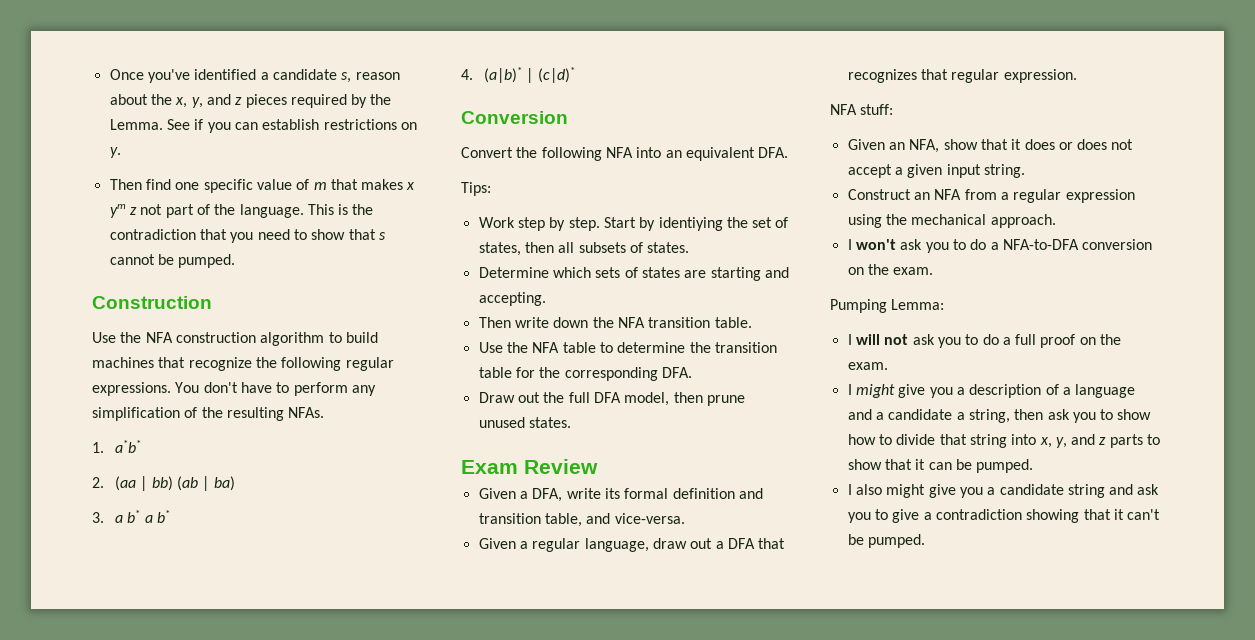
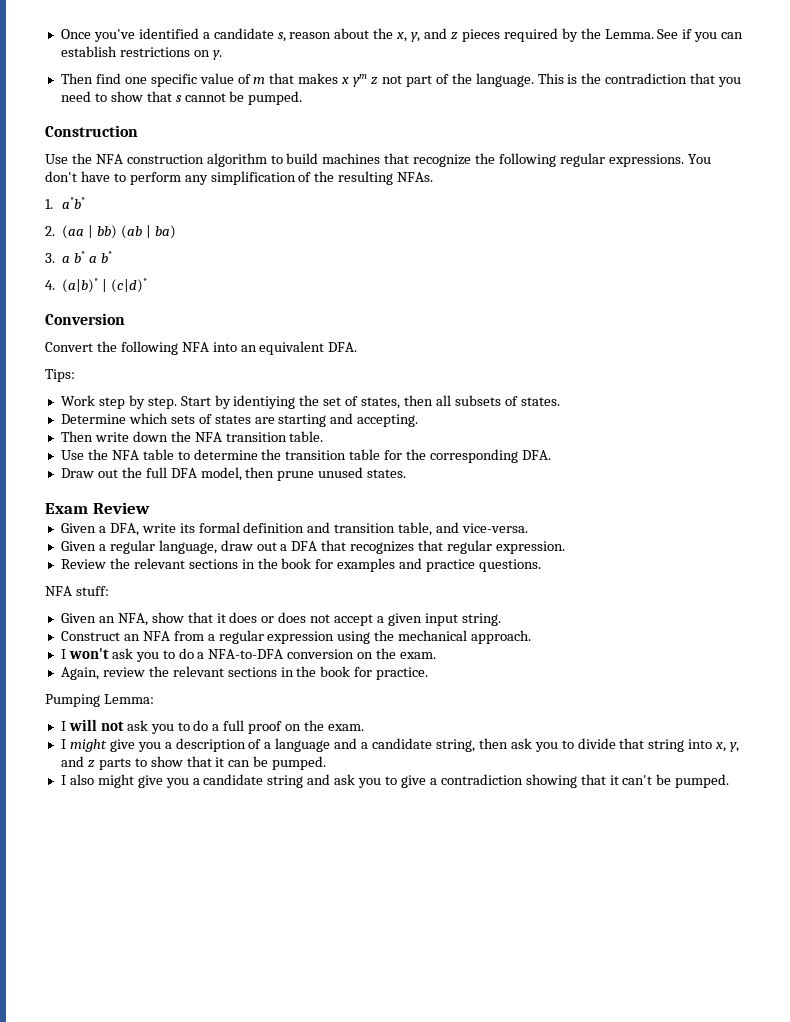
+ Review the relevant sections in the book for examples and practice questions.
+ Again, review the relevant sections in the book for practice.
- I might give you a description of a language and a candidate a string, then ask you to show how to divide that string into x, y, and z parts to show that it can be pumped.
+ I might give you a description of a language and a candidate string, then ask you to divide that string into x, y, and z parts to show that it can be pumped.

